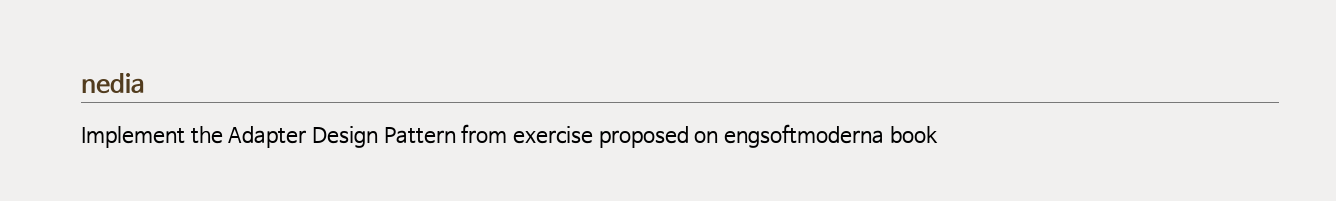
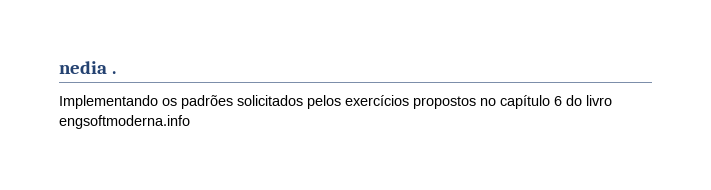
- nedia
- Implement the Adapter Design Pattern from exercise proposed on engsoftmoderna book
+ nedia .
+ Implementando os padrões solicitados pelos exercícios propostos no capítulo 6 do livro engsoftmoderna.info

